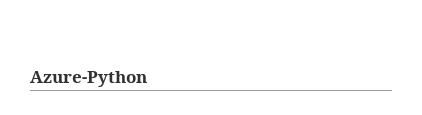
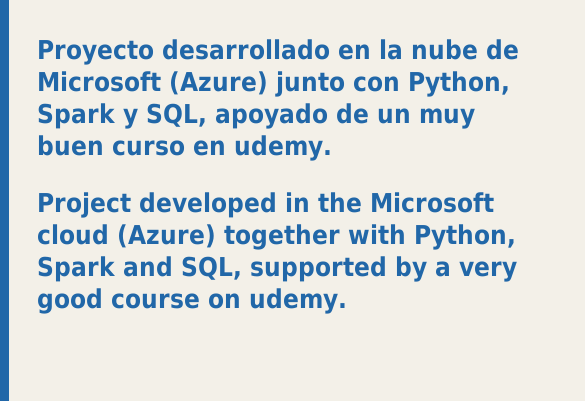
- Azure-Python
+ Proyecto desarrollado en la nube de Microsoft (Azure) junto con Python, Spark y SQL, apoyado de un muy buen curso en udemy.
+ Project developed in the Microsoft cloud (Azure) together with Python, Spark and SQL, supported by a very good course on udemy.

